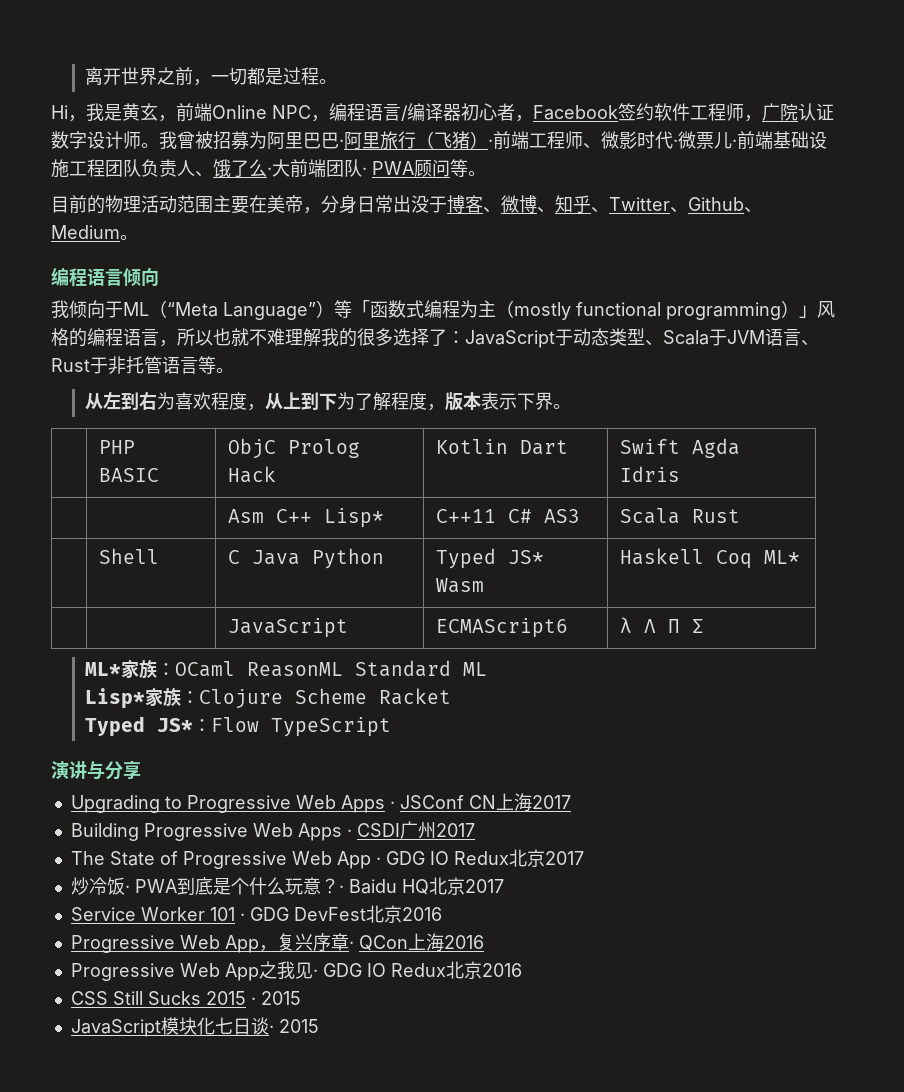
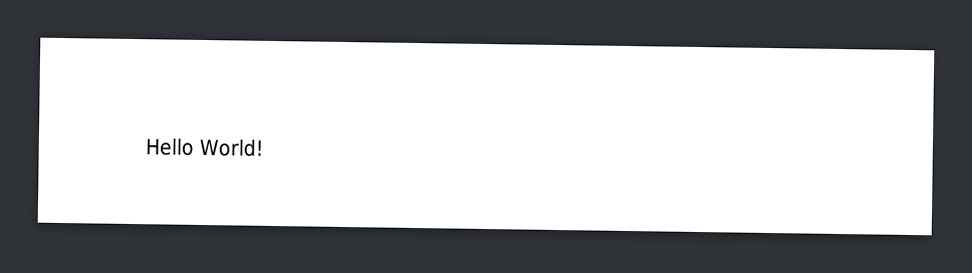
- 离开世界之前，一切都是过程。
- Hi，我是黄玄，前端Online NPC，编程语言/编译器初心者，Facebook签约软件工程师，广院认证数字设计师。我曾被招募为阿里巴巴·阿里旅行（飞猪）·前端工程师、微影时代·微票儿·前端基础设施工程团队负责人、饿了么·大前端团队· PWA顾问等。
- 目前的物理活动范围主要在美帝，分身日常出没于博客、微博、知乎、Twitter、Github、Medium。
- 编程语言倾向
- 我倾向于ML（“Meta Language”）等「函数式编程为主（mostly functional programming）」风格的编程语言，所以也就不难理解我的很多选择了：JavaScript于动态类型、Scala于JVM语言、Rust于非托管语言等。
- 从左到右为喜欢程度，从上到下为了解程度，版本表示下界。
- | PHP BASIC | ObjC Prolog Hack | Kotlin Dart | Swift Agda Idris
- | | Asm C++ Lisp* | C++11 C# AS3 | Scala Rust
- | Shell | C Java Python | Typed JS* Wasm | Haskell Coq ML*
- | | JavaScript | ECMAScript6 | λ Λ Π Σ
- ML*家族：OCaml ReasonML Standard ML
- Lisp*家族：Clojure Scheme Racket
- Typed JS*：Flow TypeScript
- 演讲与分享
- Upgrading to Progressive Web Apps · JSConf CN上海2017
- Building Progressive Web Apps · CSDI广州2017
- The State of Progressive Web App · GDG IO Redux北京2017
- 炒冷饭· PWA到底是个什么玩意？· Baidu HQ北京2017
- Service Worker 101 · GDG DevFest北京2016
- Progressive Web App，复兴序章· QCon上海2016
- Progressive Web App之我见· GDG IO Redux北京2016
- CSS Still Sucks 2015 · 2015
- JavaScript模块化七日谈· 2015
+ Hello World!

